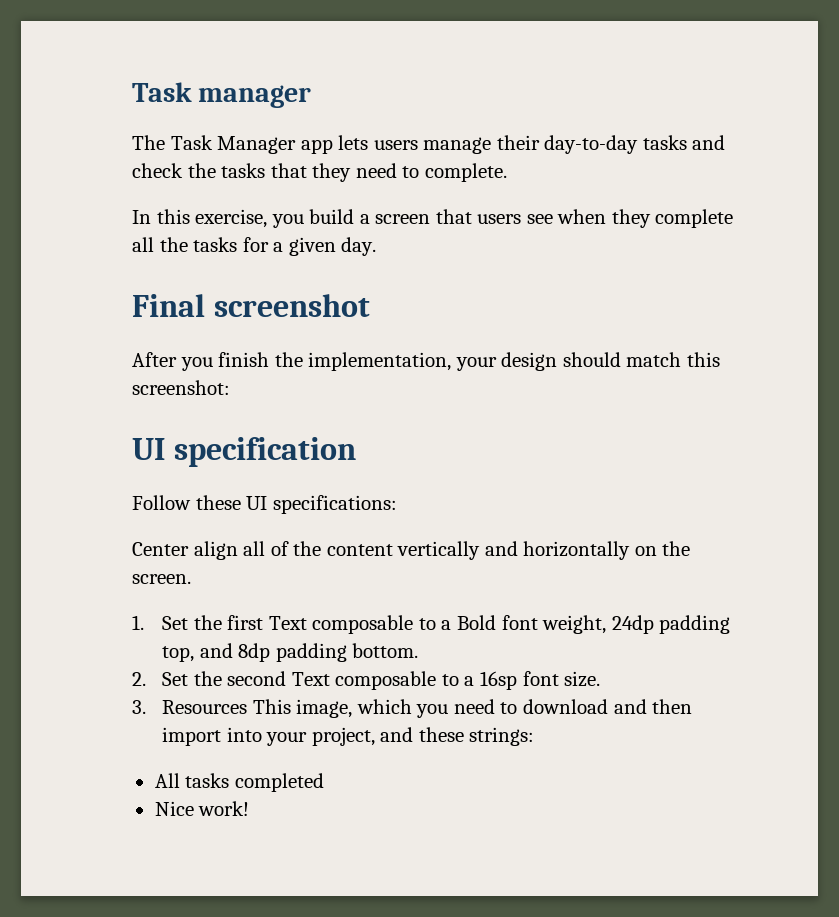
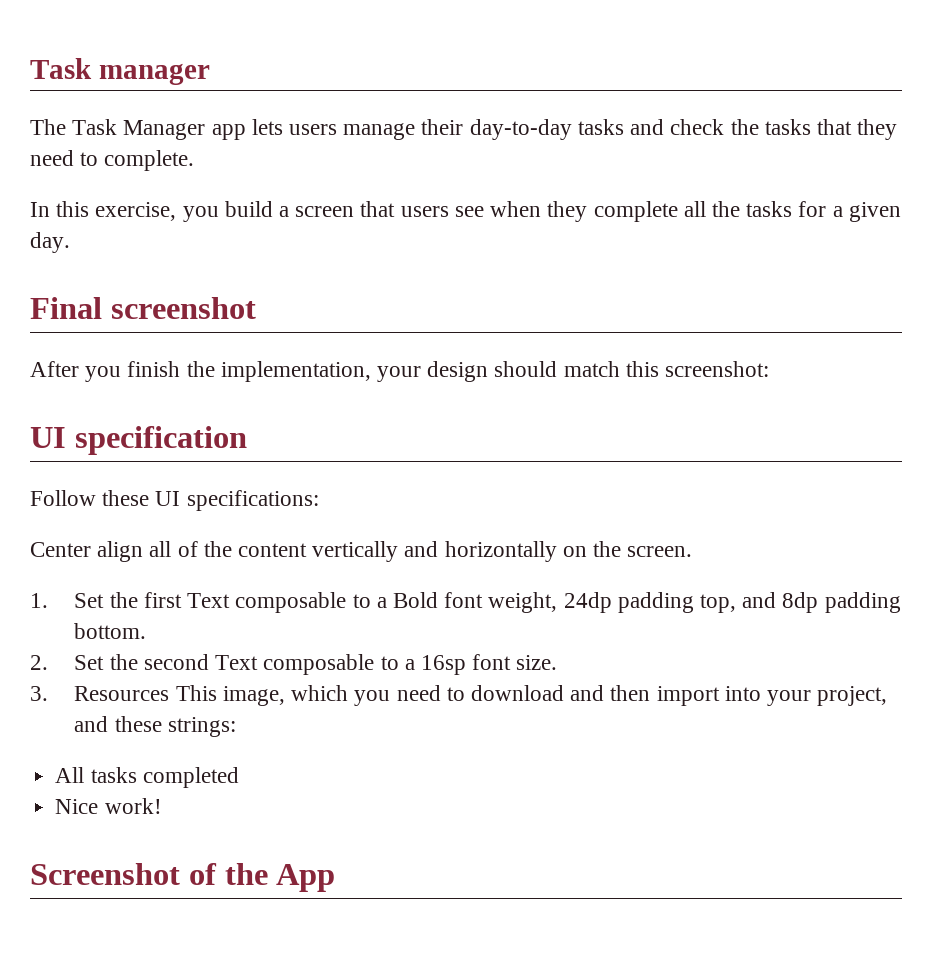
+ Screenshot of the App

